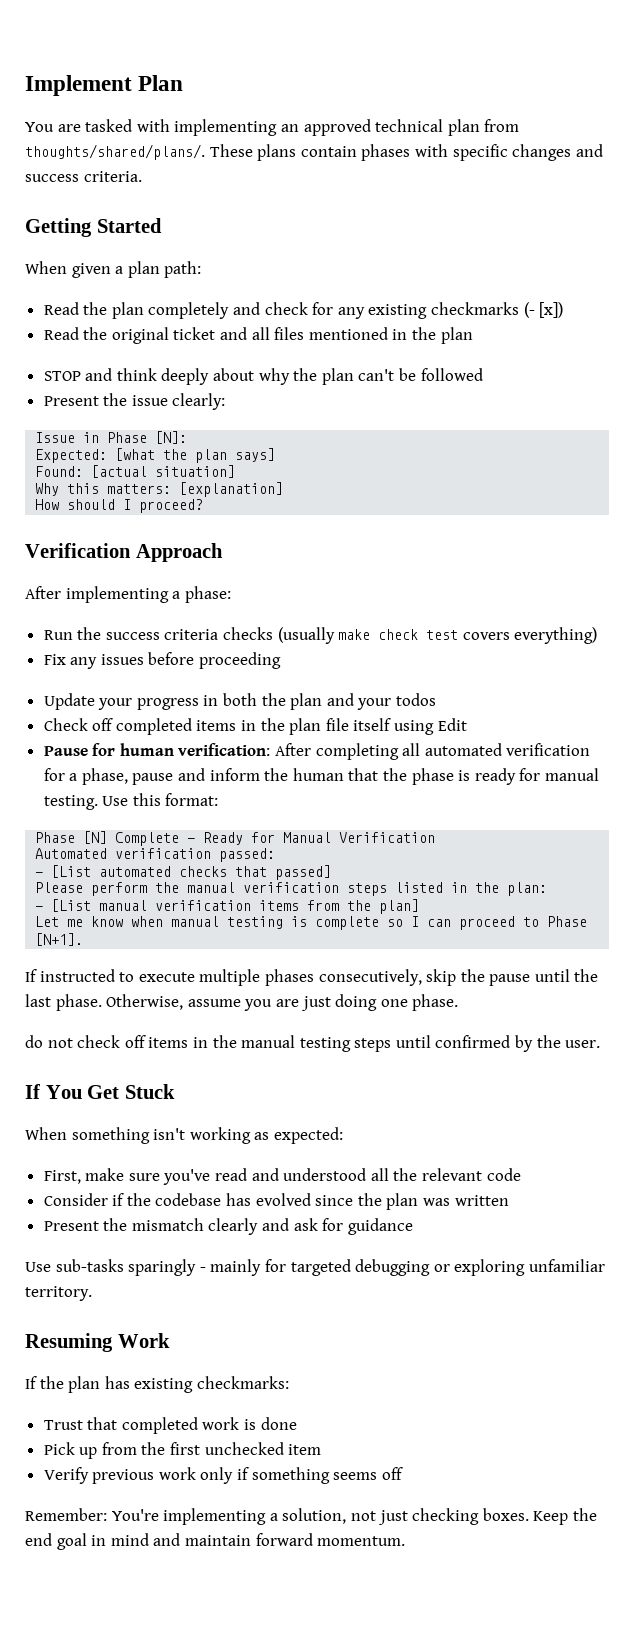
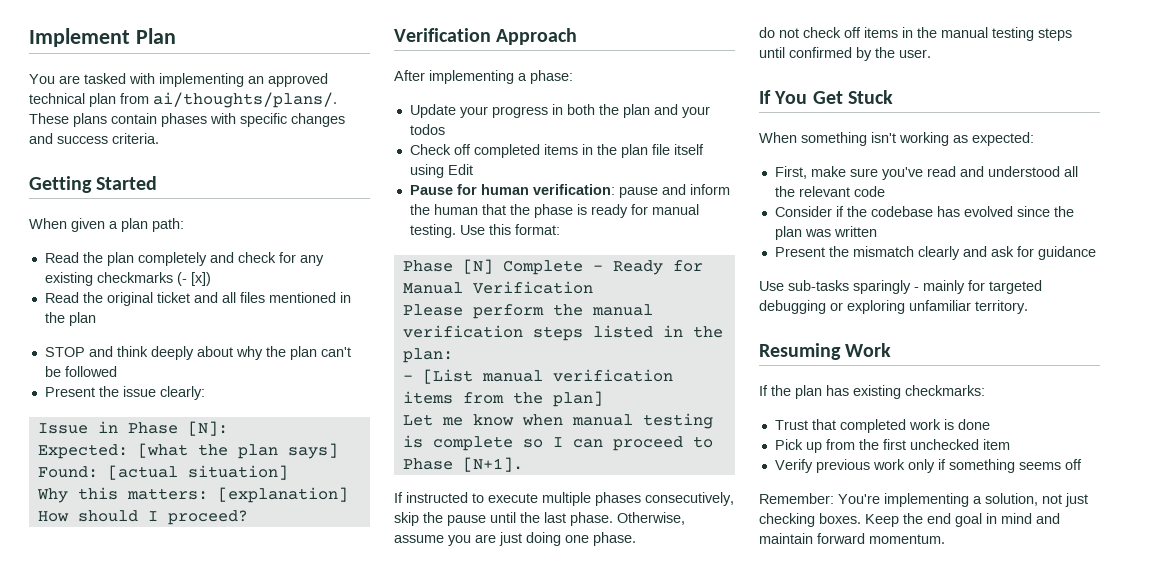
- You are tasked with implementing an approved technical plan from thoughts/shared/plans/.
+ You are tasked with implementing an approved technical plan from ai/thoughts/plans/.
- Run the success criteria checks (usually make check test covers everything)
- Fix any issues before proceeding
- Pause for human verification: After completing all automated verification for a phase, pause and inform the human that the phase is ready for manual testing.
+ Pause for human verification: pause and inform the human that the phase is ready for manual testing.
- Automated verification passed:
- - [List automated checks that passed]

